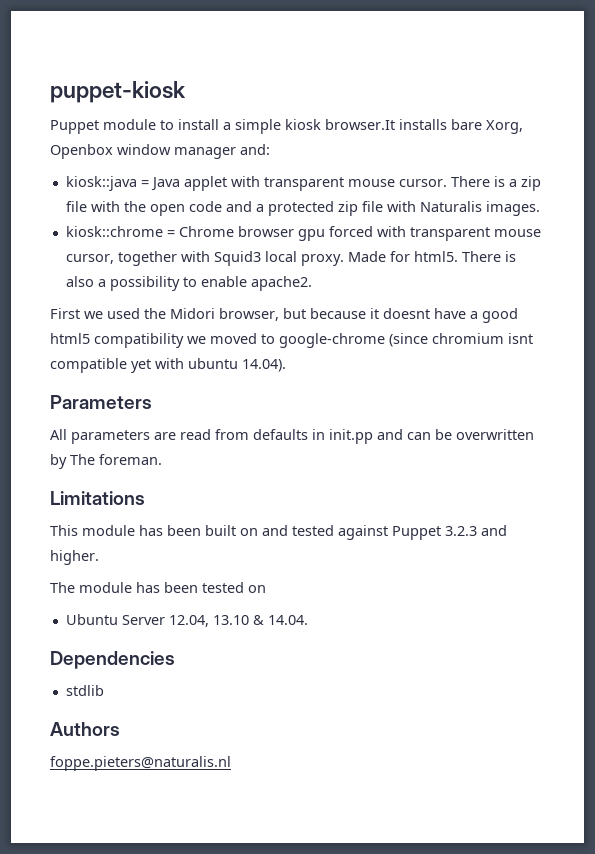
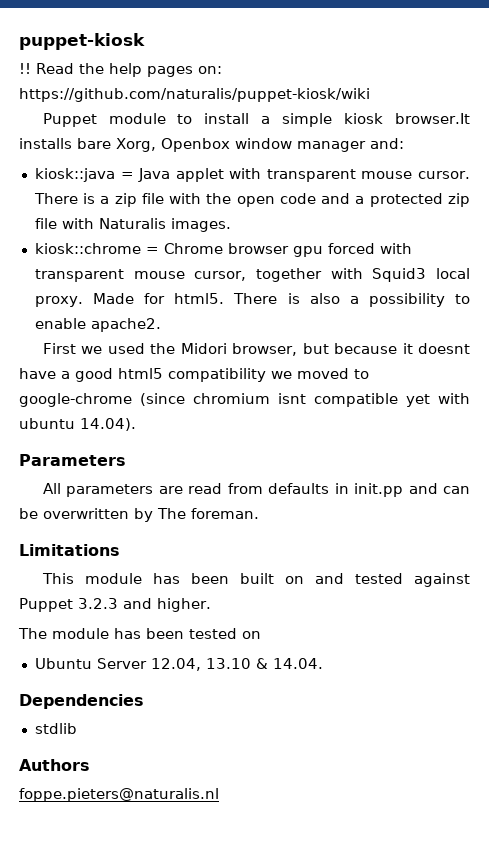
+ !! Read the help pages on: https://github.com/naturalis/puppet-kiosk/wiki

